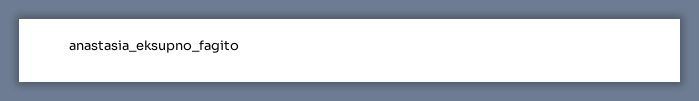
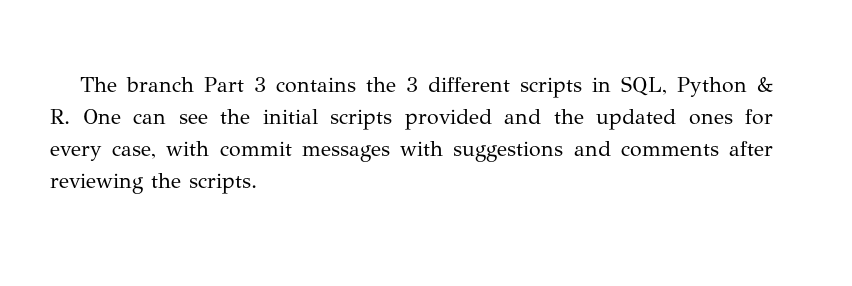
- anastasia_eksupno_fagito
+ The branch Part 3 contains the 3 different scripts in SQL, Python & R. One can see the initial scripts provided and the updated ones for every case, with commit messages with suggestions and comments after reviewing the scripts.

